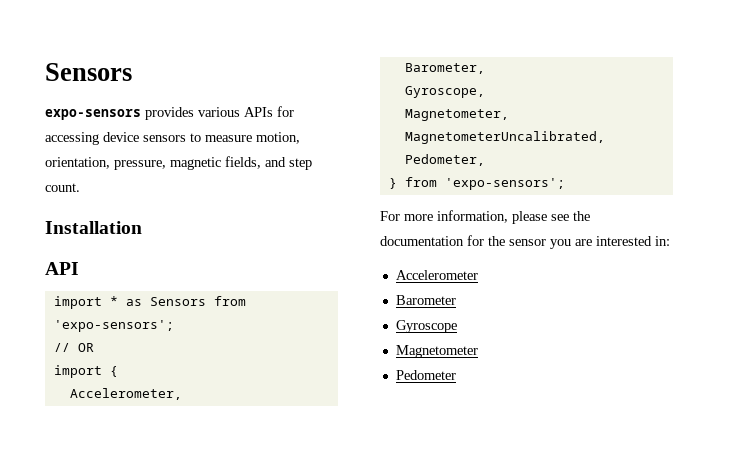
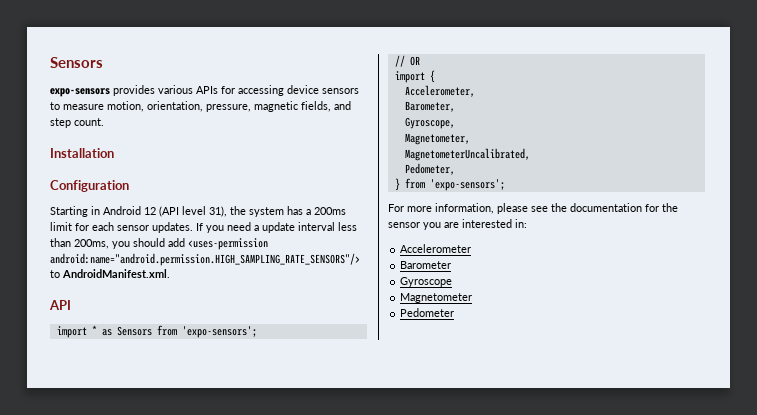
+ Configuration
+ Starting in Android 12 (API level 31), the system has a 200ms limit for each sensor updates. If you need a update interval less than 200ms, you should add <uses-permission android:name="android.permission.HIGH_SAMPLING_RATE_SENSORS"/> to AndroidManifest.xml.

